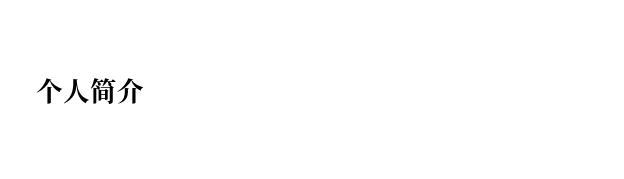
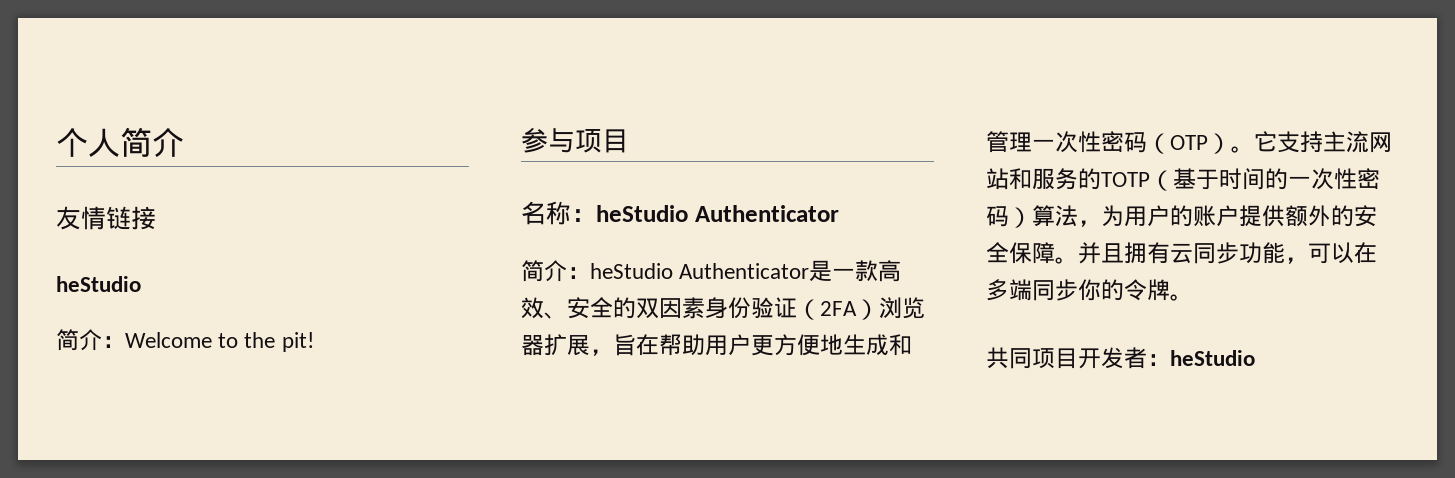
+ 友情链接
+ heStudio
+ 简介：Welcome to the pit!
+ 参与项目
+ 名称：heStudio Authenticator
+ 简介：heStudio Authenticator是一款高效、安全的双因素身份验证（2FA）浏览器扩展，旨在帮助用户更方便地生成和管理一次性密码（OTP）。它支持主流网站和服务的TOTP（基于时间的一次性密码）算法，为用户的账户提供额外的安全保障。并且拥有云同步功能，可以在多端同步你的令牌。
+ 共同项目开发者：heStudio

